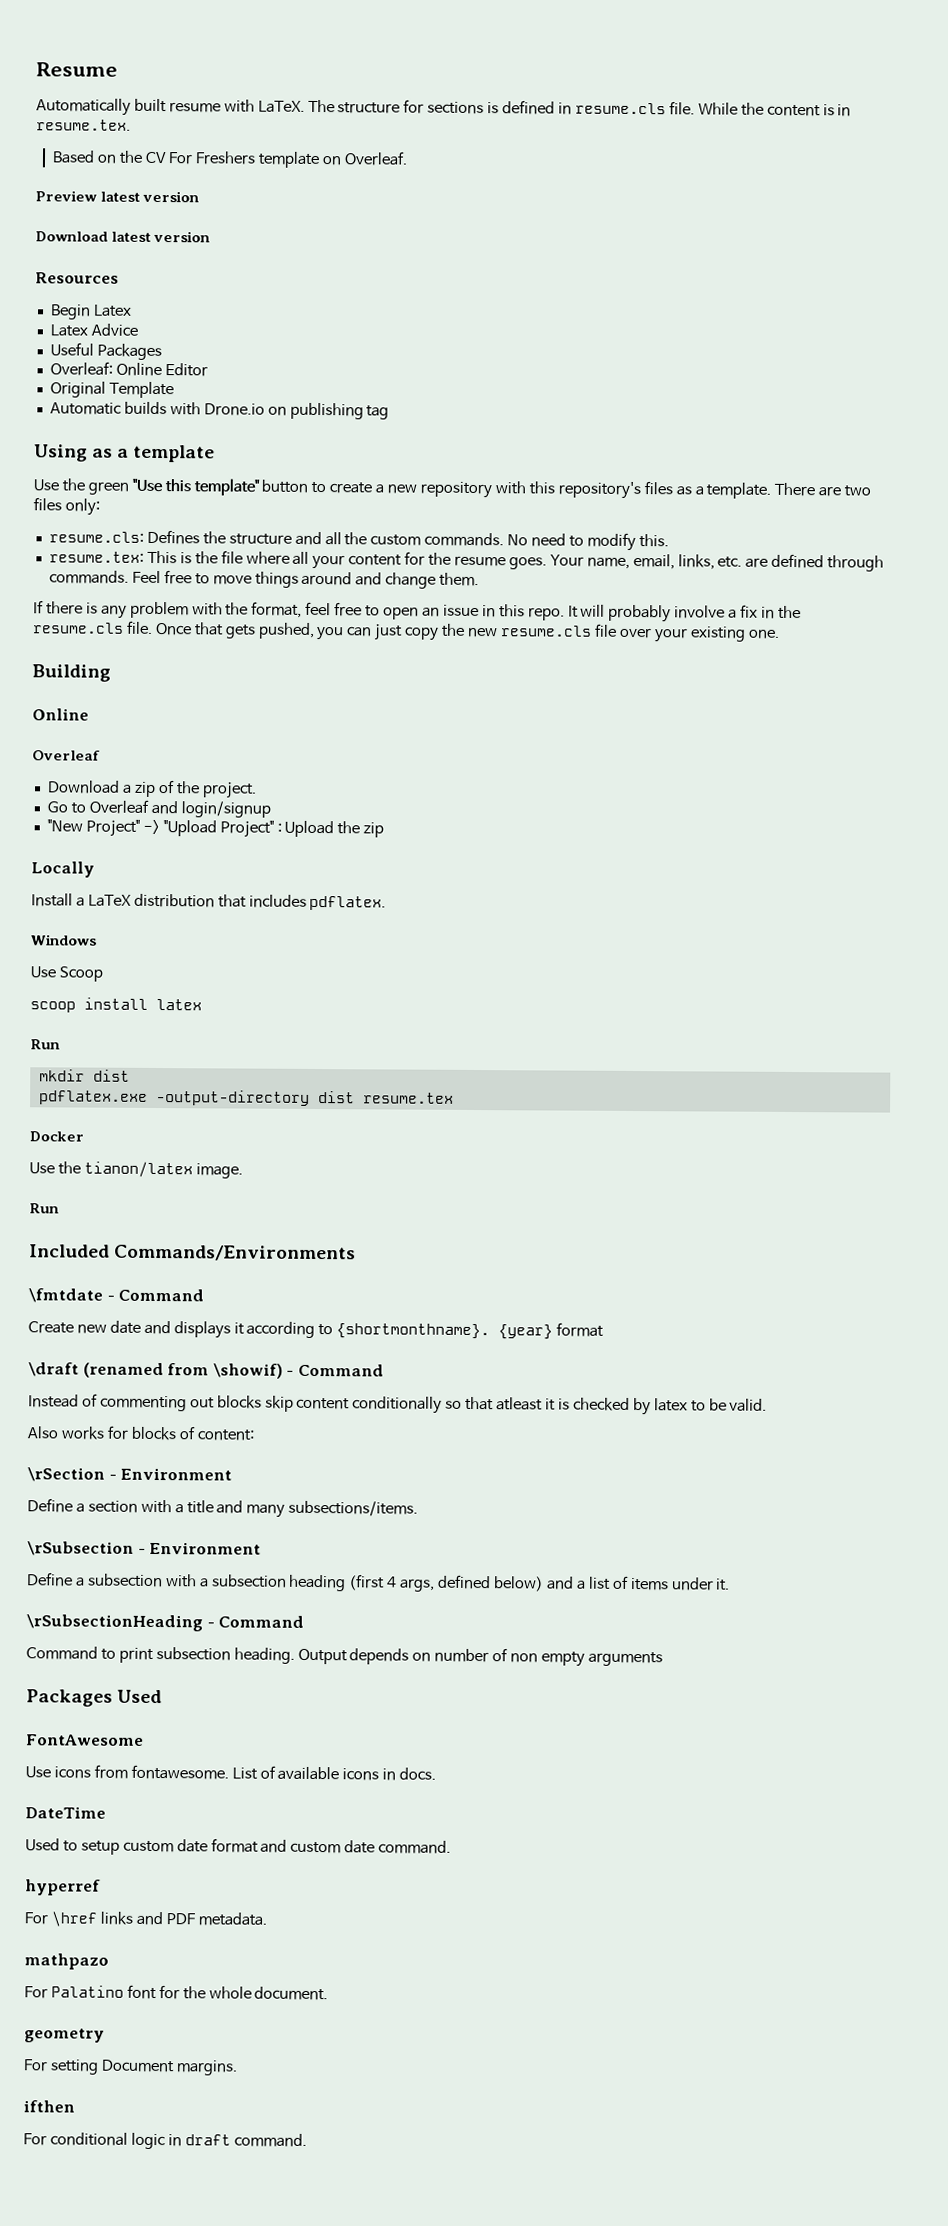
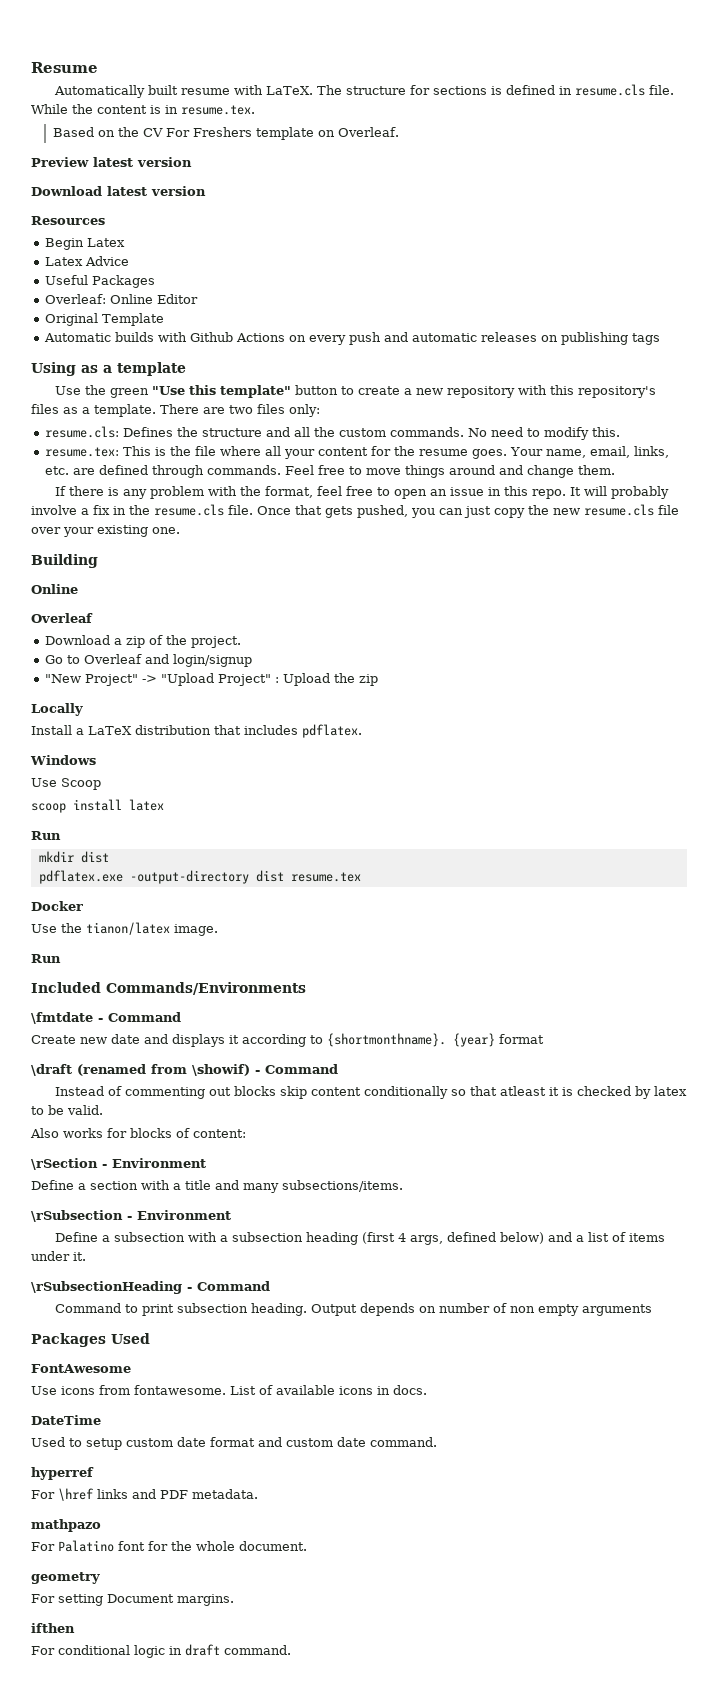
- Automatic builds with Drone.io on publishing tag
+ Automatic builds with Github Actions on every push and automatic releases on publishing tags

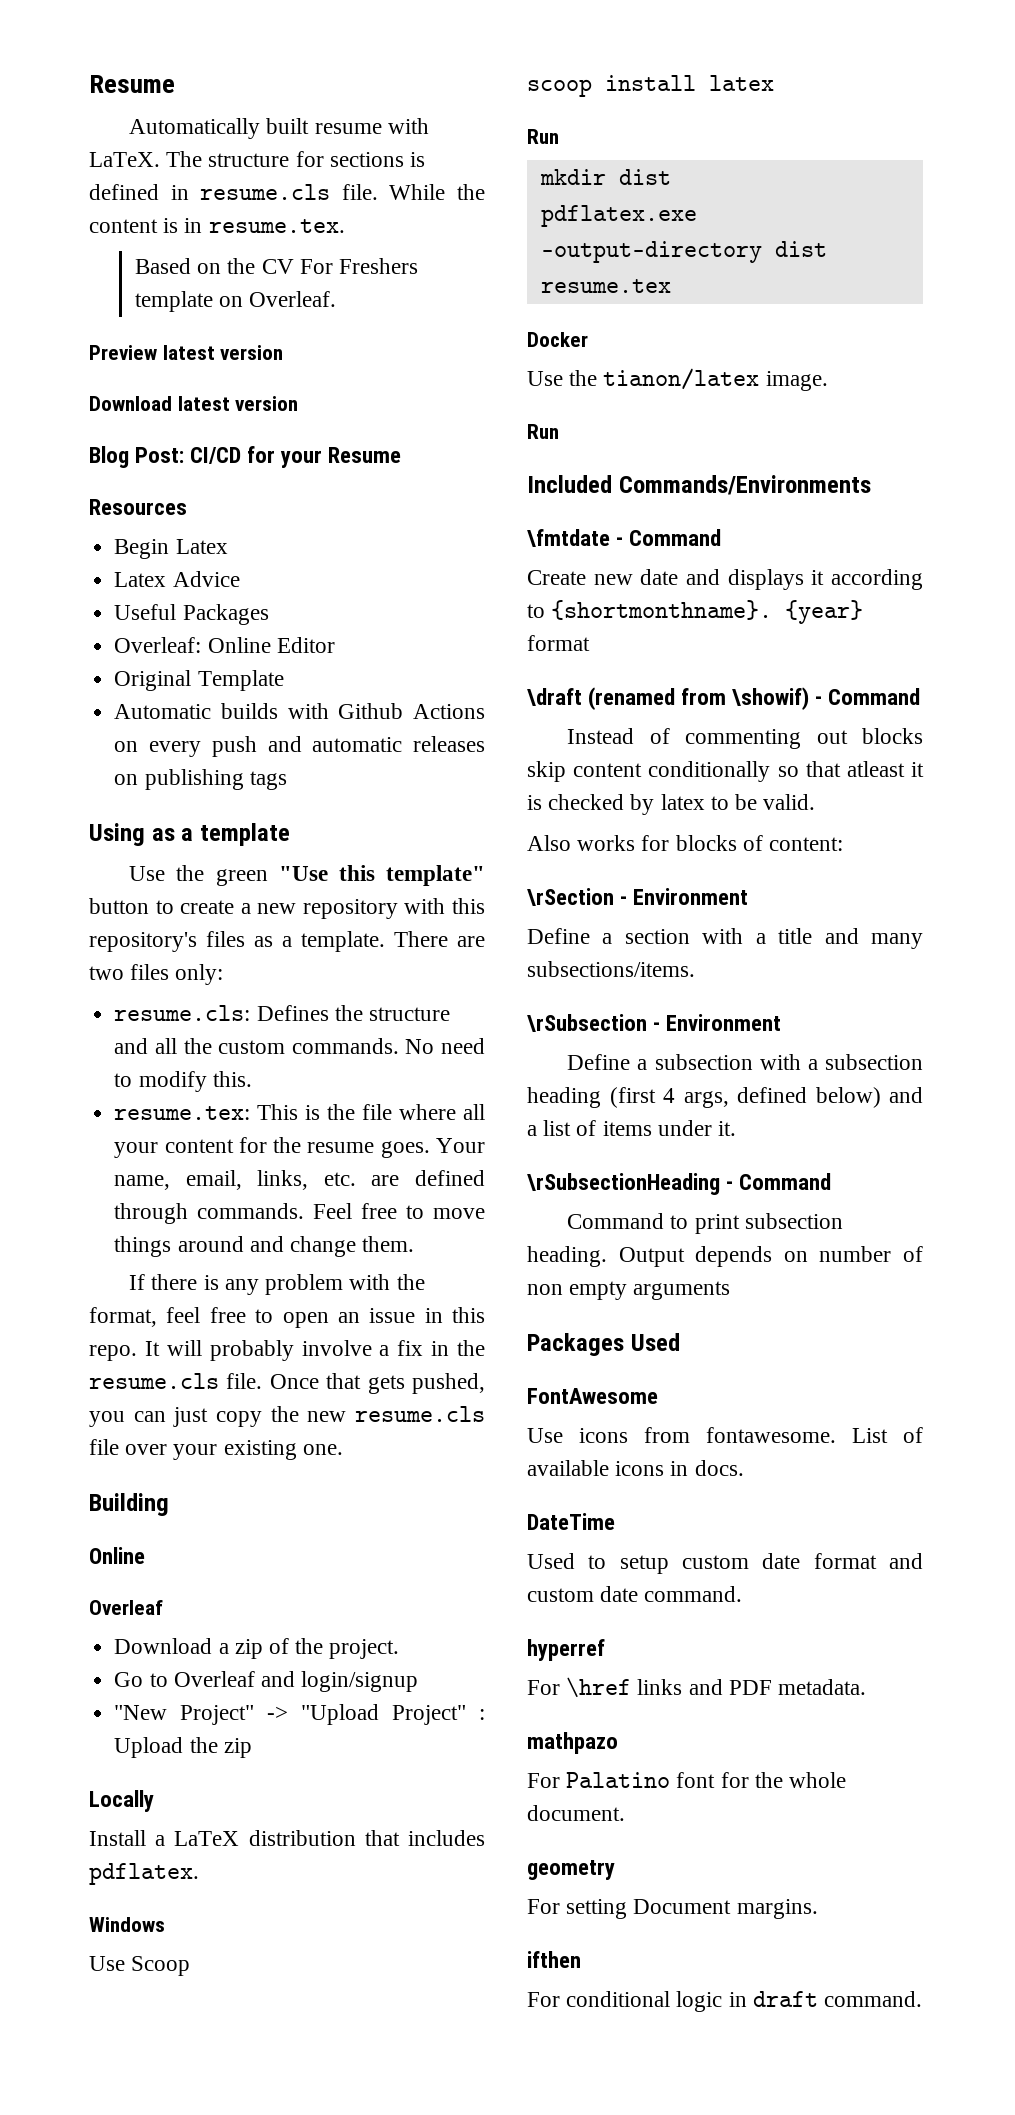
+ Blog Post: CI/CD for your Resume

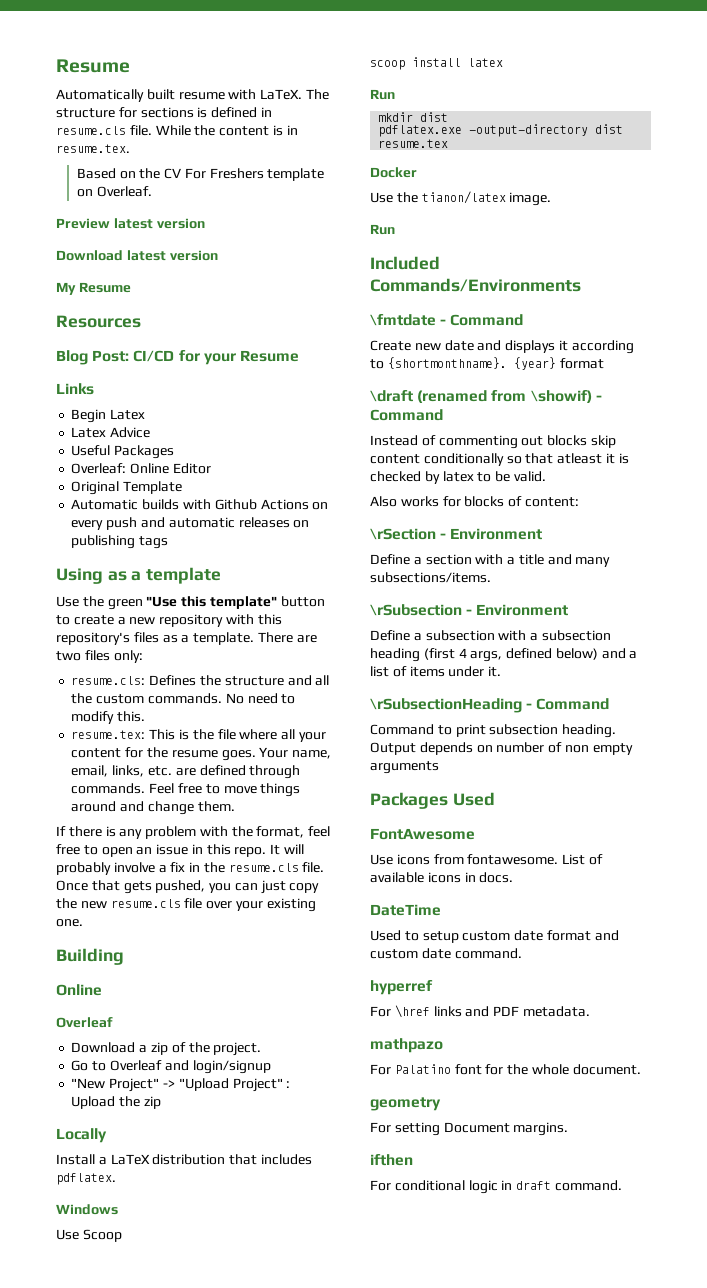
+ My Resume
+ Resources
- Resources
+ Links

